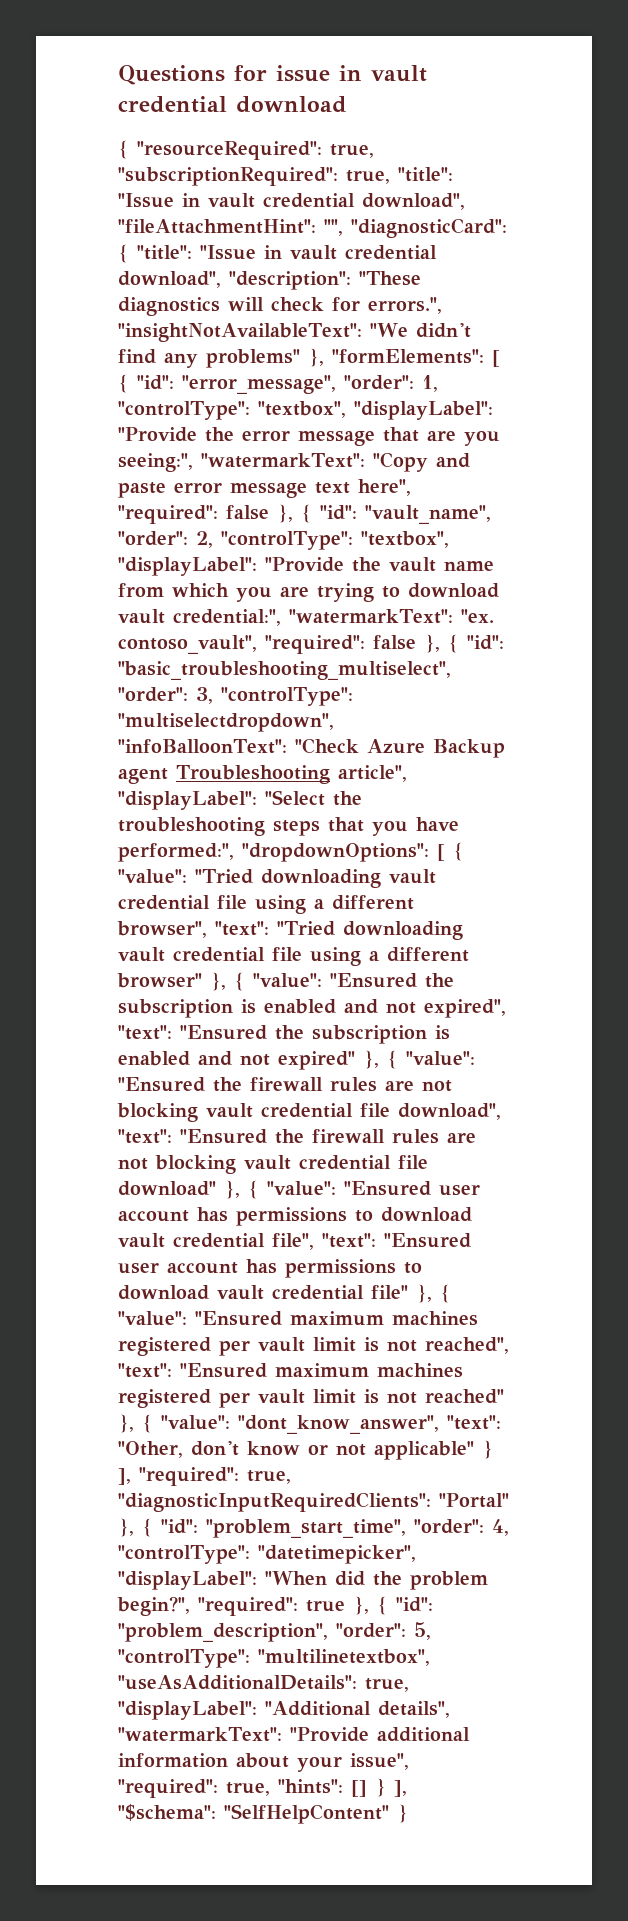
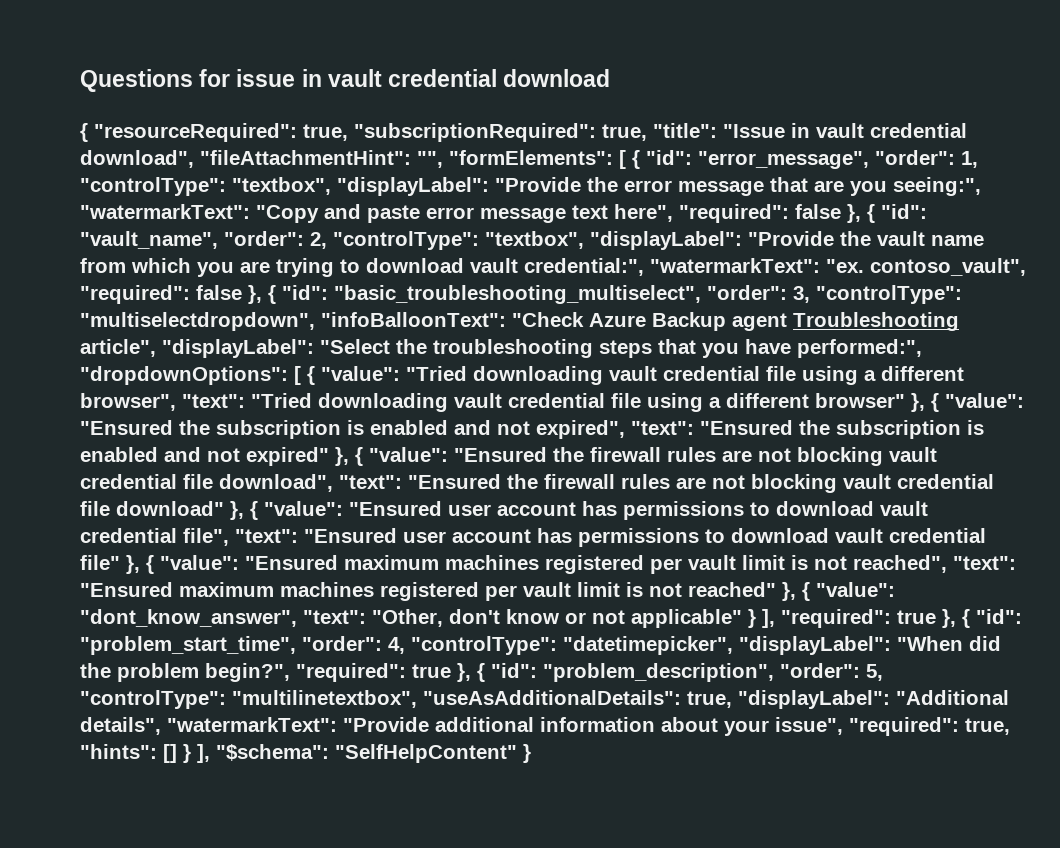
- "", "diagnosticCard": { "title": "Issue in vault credential download", "description": "These diagnostics will check for errors.", "insightNotAvailableText": "We didn't find any problems" }, "formElements":
+ "", "formElements":
- "Other, don't know or not applicable" } ], "required": true, "diagnosticInputRequiredClients": "Portal" }, { "id":
+ "Other, don't know or not applicable" } ], "required": true }, { "id":

